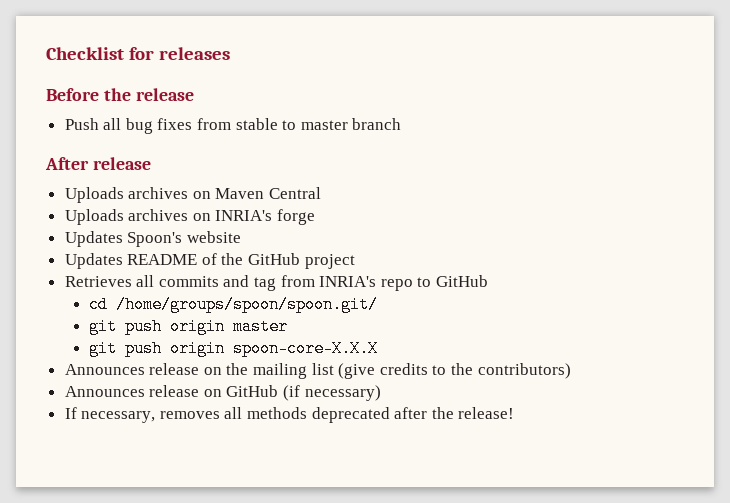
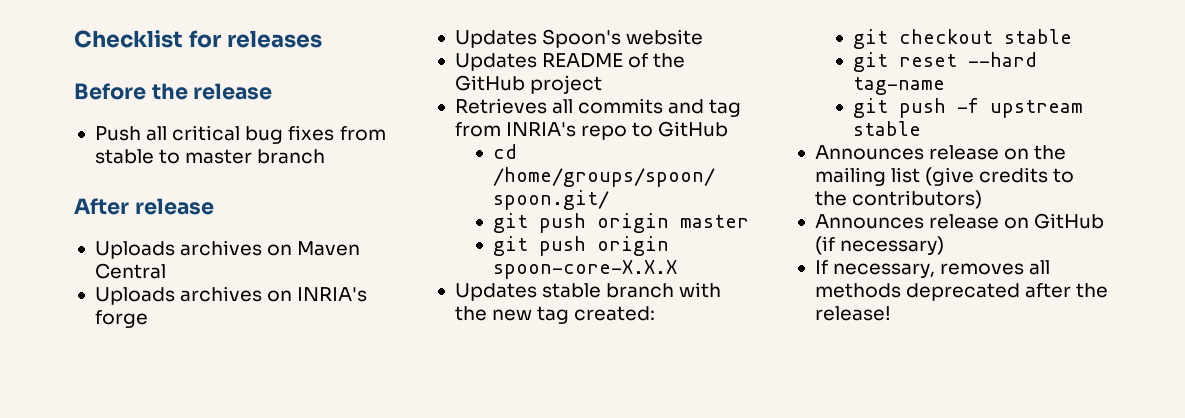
- Push all bug fixes from stable to master branch
+ Push all critical bug fixes from stable to master branch
+ Updates stable branch with the new tag created:
+ git checkout stable
+ git reset --hard tag-name
+ git push -f upstream stable

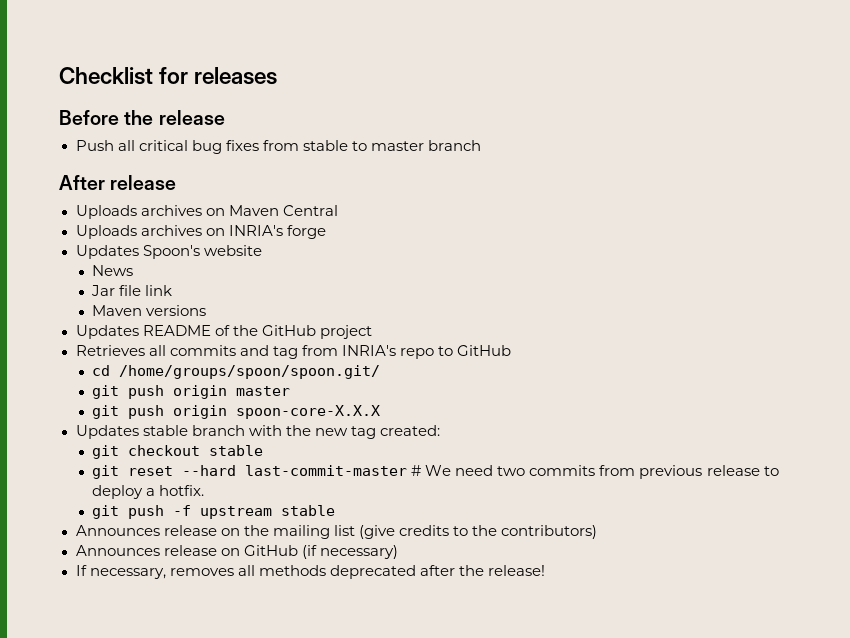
+ News
+ Jar file link
+ Maven versions
- git reset --hard tag-name
+ git reset --hard last-commit-master # We need two commits from previous release to deploy a hotfix.

